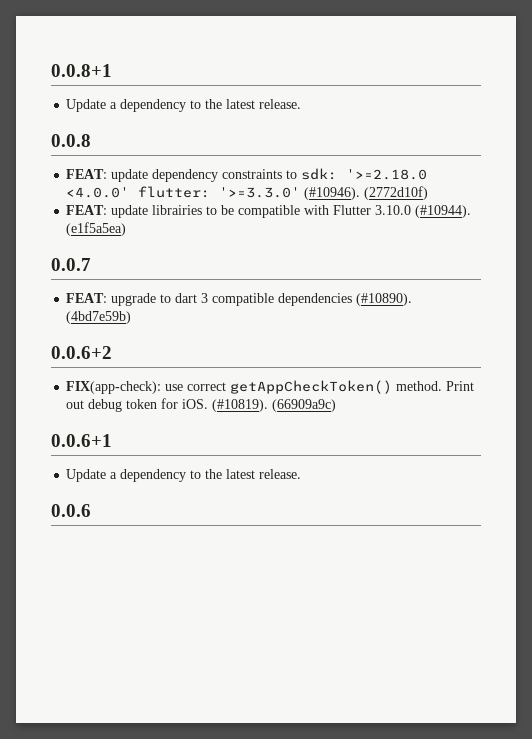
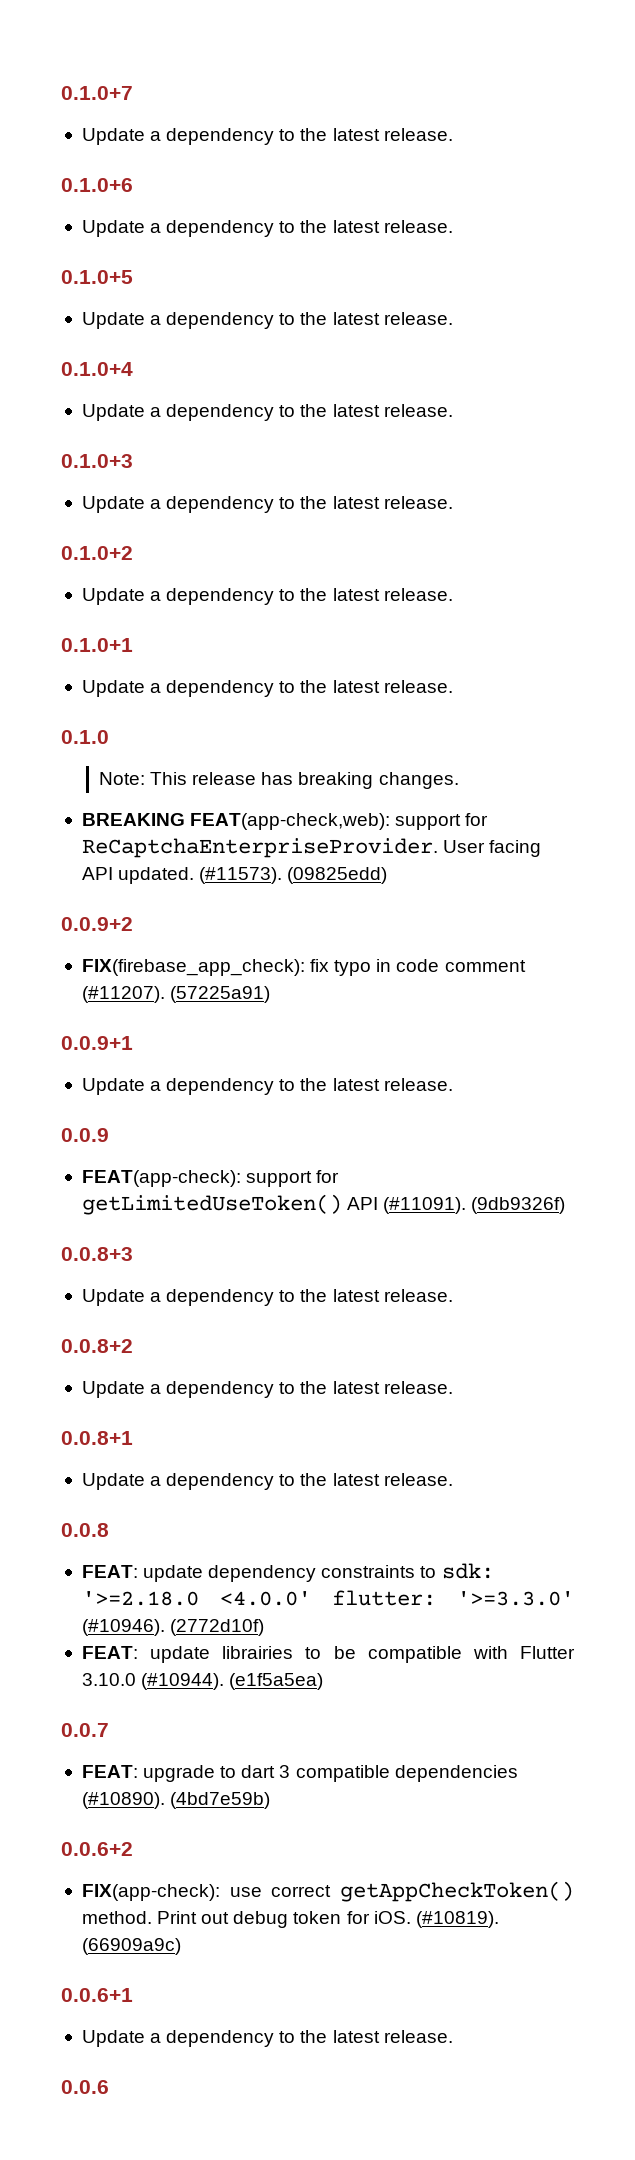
+ 0.1.0+7
+ Update a dependency to the latest release.
+ 0.1.0+6
+ Update a dependency to the latest release.
+ 0.1.0+5
+ Update a dependency to the latest release.
+ 0.1.0+4
+ Update a dependency to the latest release.
+ 0.1.0+3
+ Update a dependency to the latest release.
+ 0.1.0+2
+ Update a dependency to the latest release.
+ 0.1.0+1
+ Update a dependency to the latest release.
+ 0.1.0
+ Note: This release has breaking changes.
+ BREAKING FEAT(app-check,web): support for ReCaptchaEnterpriseProvider. User facing API updated. (#11573). (09825edd)
+ 0.0.9+2
+ FIX(firebase_app_check): fix typo in code comment (#11207). (57225a91)
+ 0.0.9+1
+ Update a dependency to the latest release.
+ 0.0.9
+ FEAT(app-check): support for getLimitedUseToken() API (#11091). (9db9326f)
+ 0.0.8+3
+ Update a dependency to the latest release.
+ 0.0.8+2
+ Update a dependency to the latest release.

